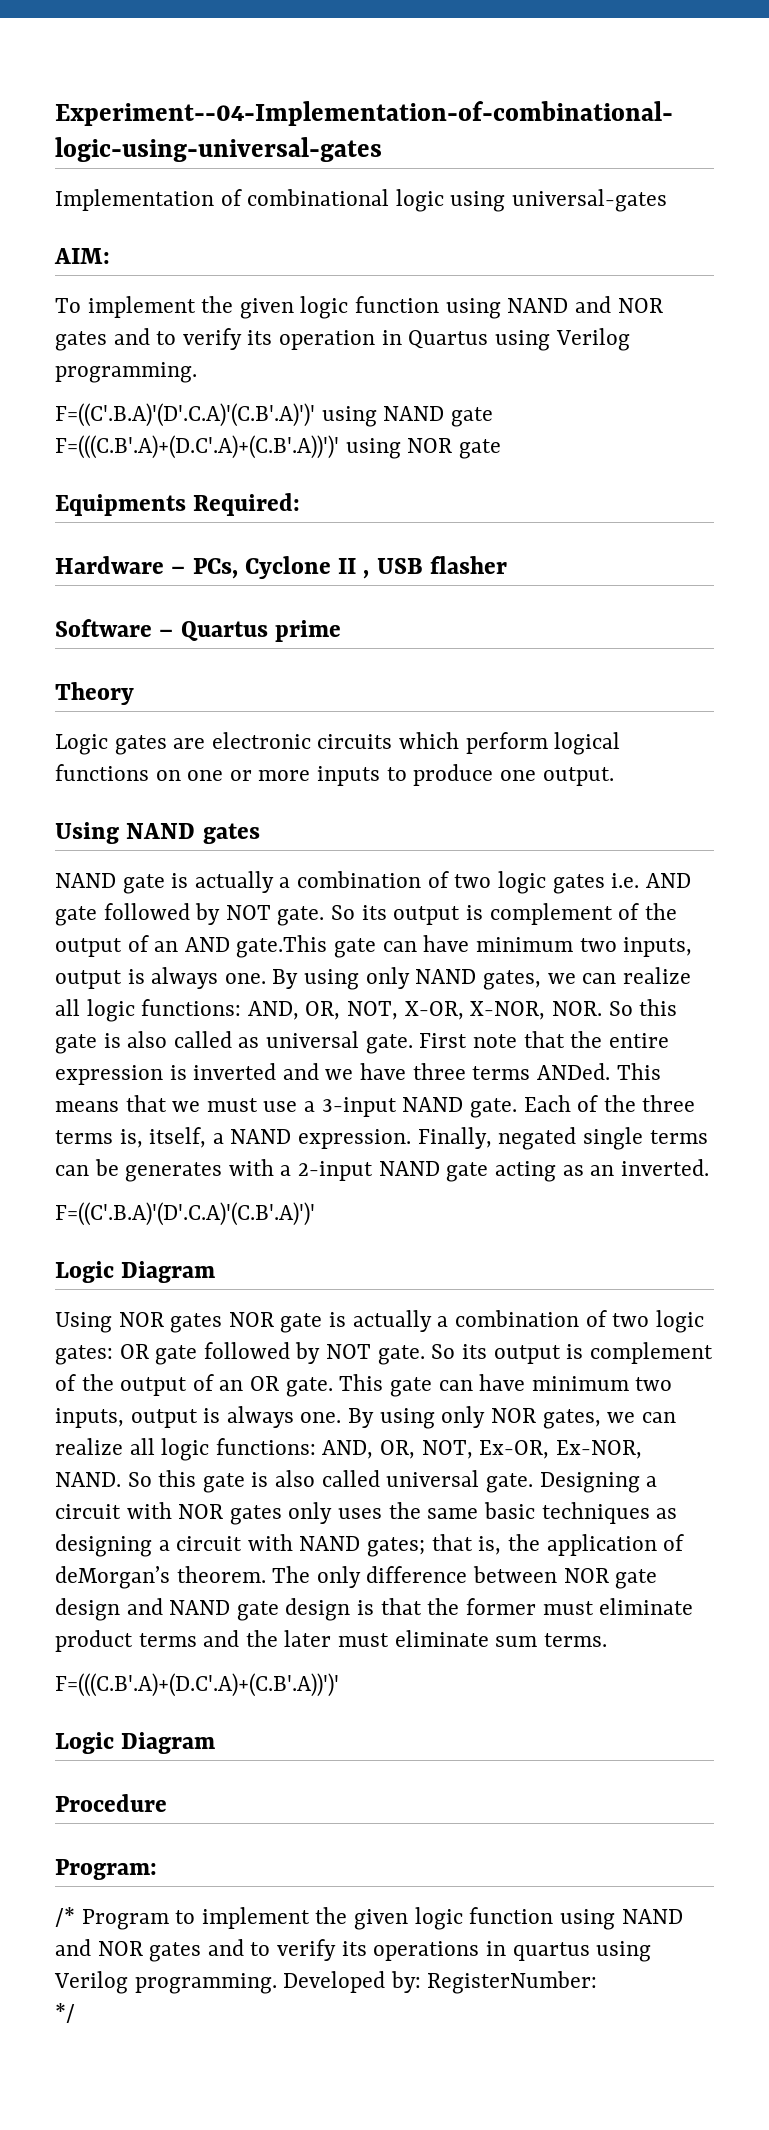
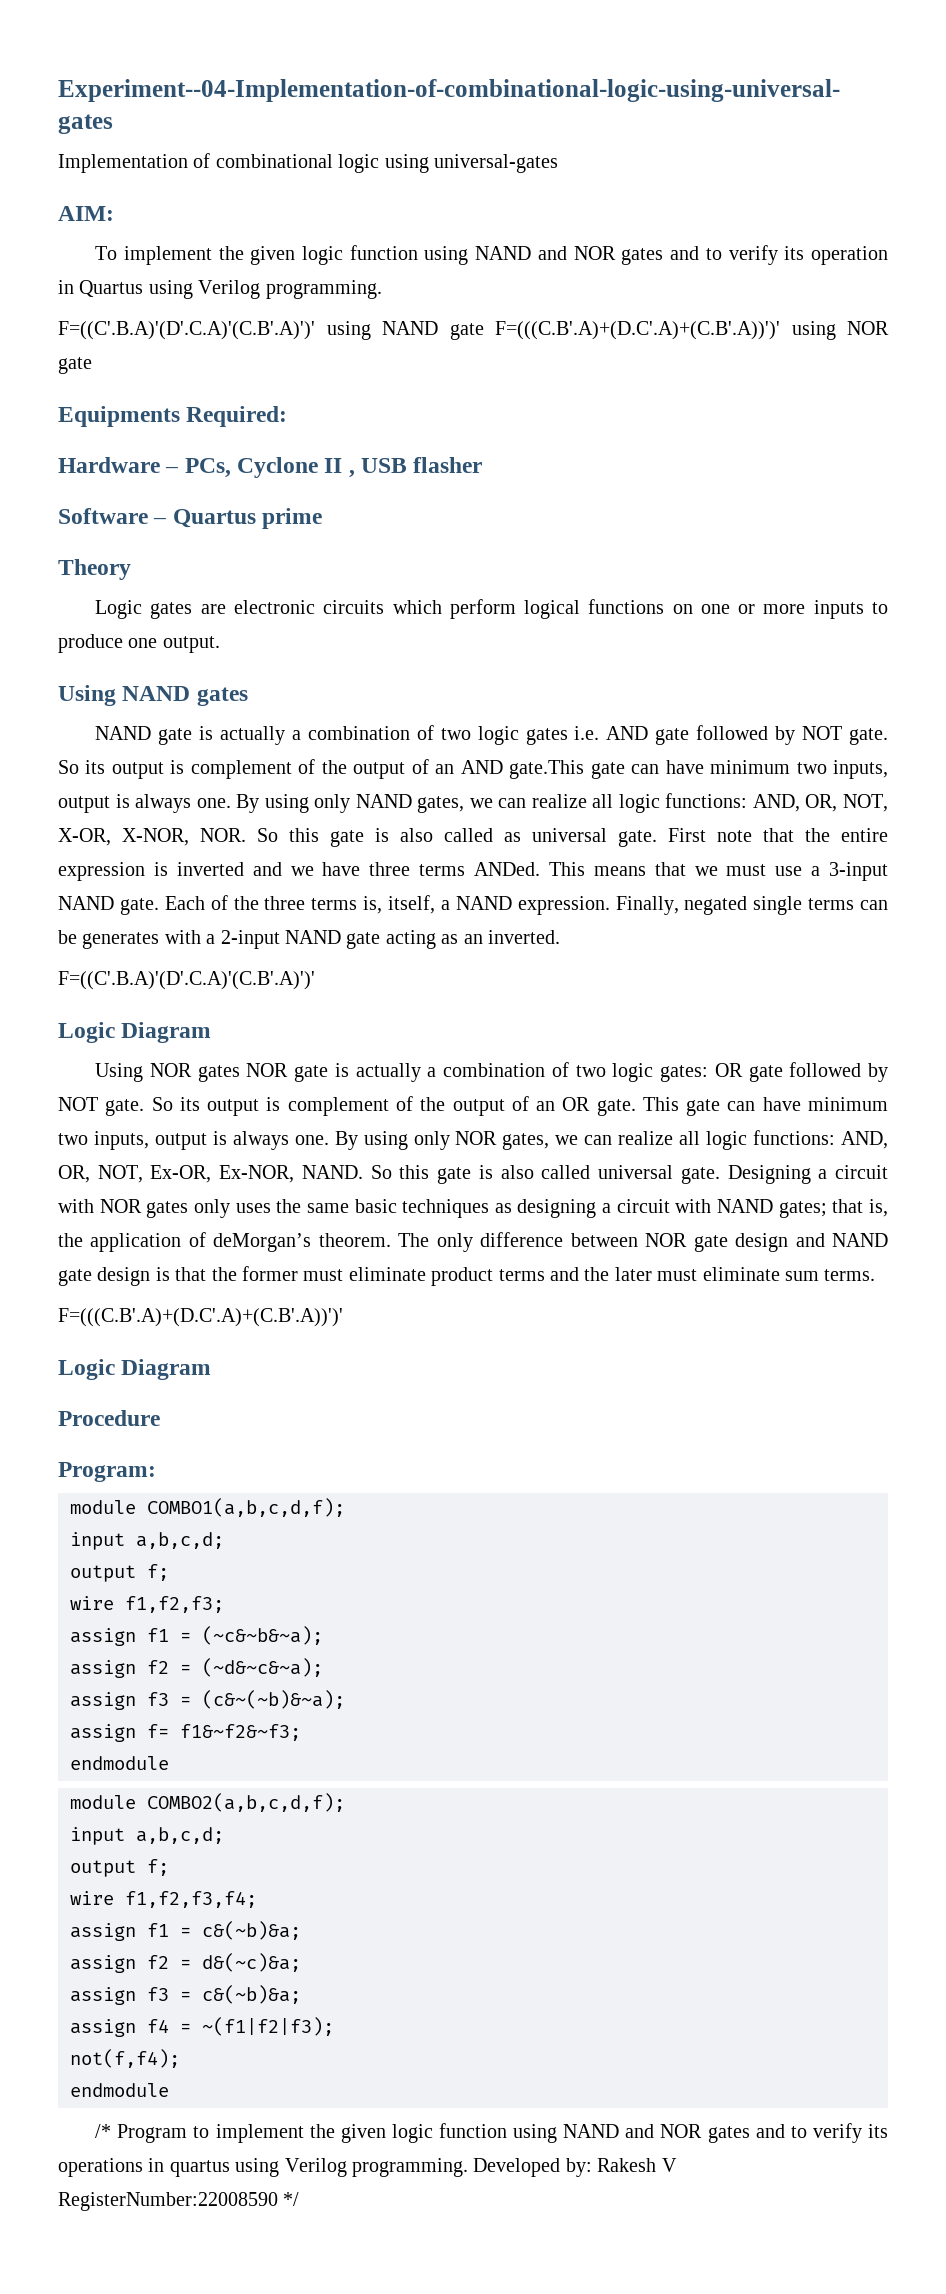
+ module COMBO1(a,b,c,d,f);
+ input a,b,c,d;
+ output f;
+ wire f1,f2,f3;
+ assign f1 = (~c&~b&~a);
+ assign f2 = (~d&~c&~a);
+ assign f3 = (c&~(~b)&~a);
+ assign f= f1&~f2&~f3;
+ endmodule
+ module COMBO2(a,b,c,d,f);
+ input a,b,c,d;
+ output f;
+ wire f1,f2,f3,f4;
+ assign f1 = c&(~b)&a;
+ assign f2 = d&(~c)&a;
+ assign f3 = c&(~b)&a;
+ assign f4 = ~(f1|f2|f3);
+ not(f,f4);
+ endmodule
- Developed by: RegisterNumber:
- */
+ Developed by: Rakesh V RegisterNumber:22008590 */

